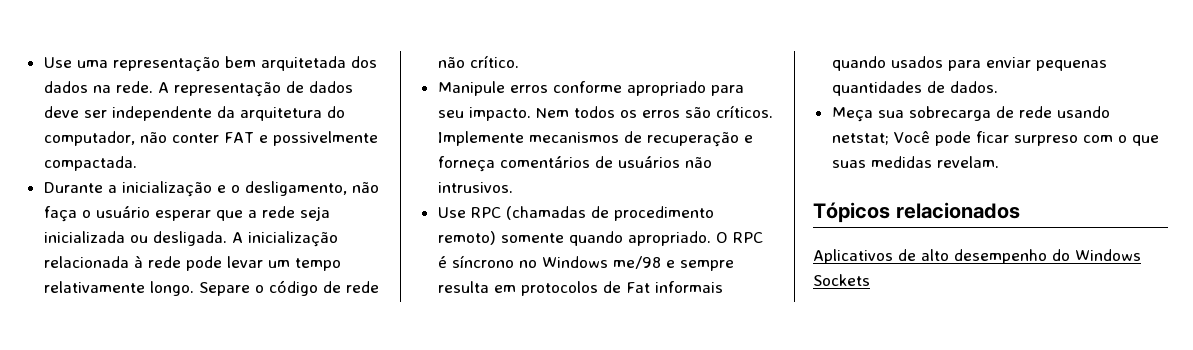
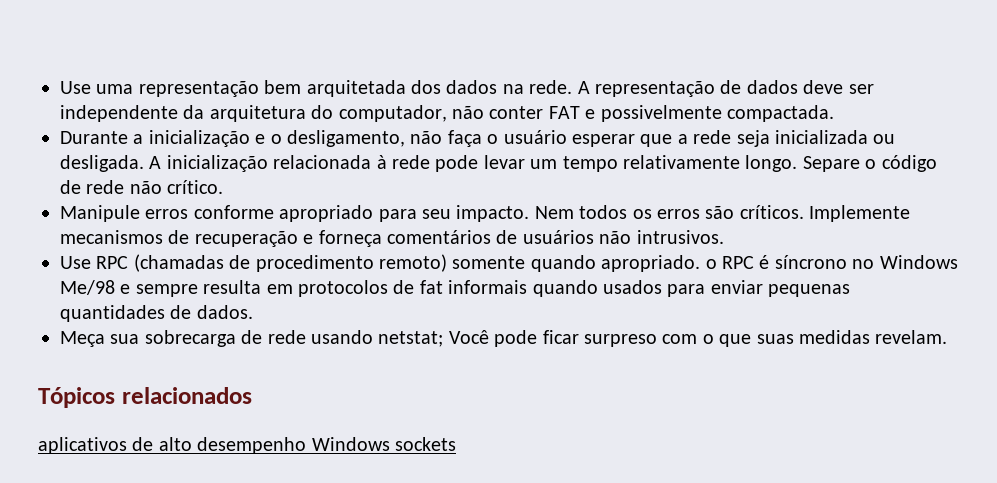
- Use RPC (chamadas de procedimento remoto) somente quando apropriado. O RPC é síncrono no Windows me/98 e sempre resulta em protocolos de Fat informais quando usados para enviar pequenas quantidades de dados.
+ Use RPC (chamadas de procedimento remoto) somente quando apropriado. o RPC é síncrono no Windows Me/98 e sempre resulta em protocolos de fat informais quando usados para enviar pequenas quantidades de dados.
- Aplicativos de alto desempenho do Windows Sockets
+ aplicativos de alto desempenho Windows sockets

